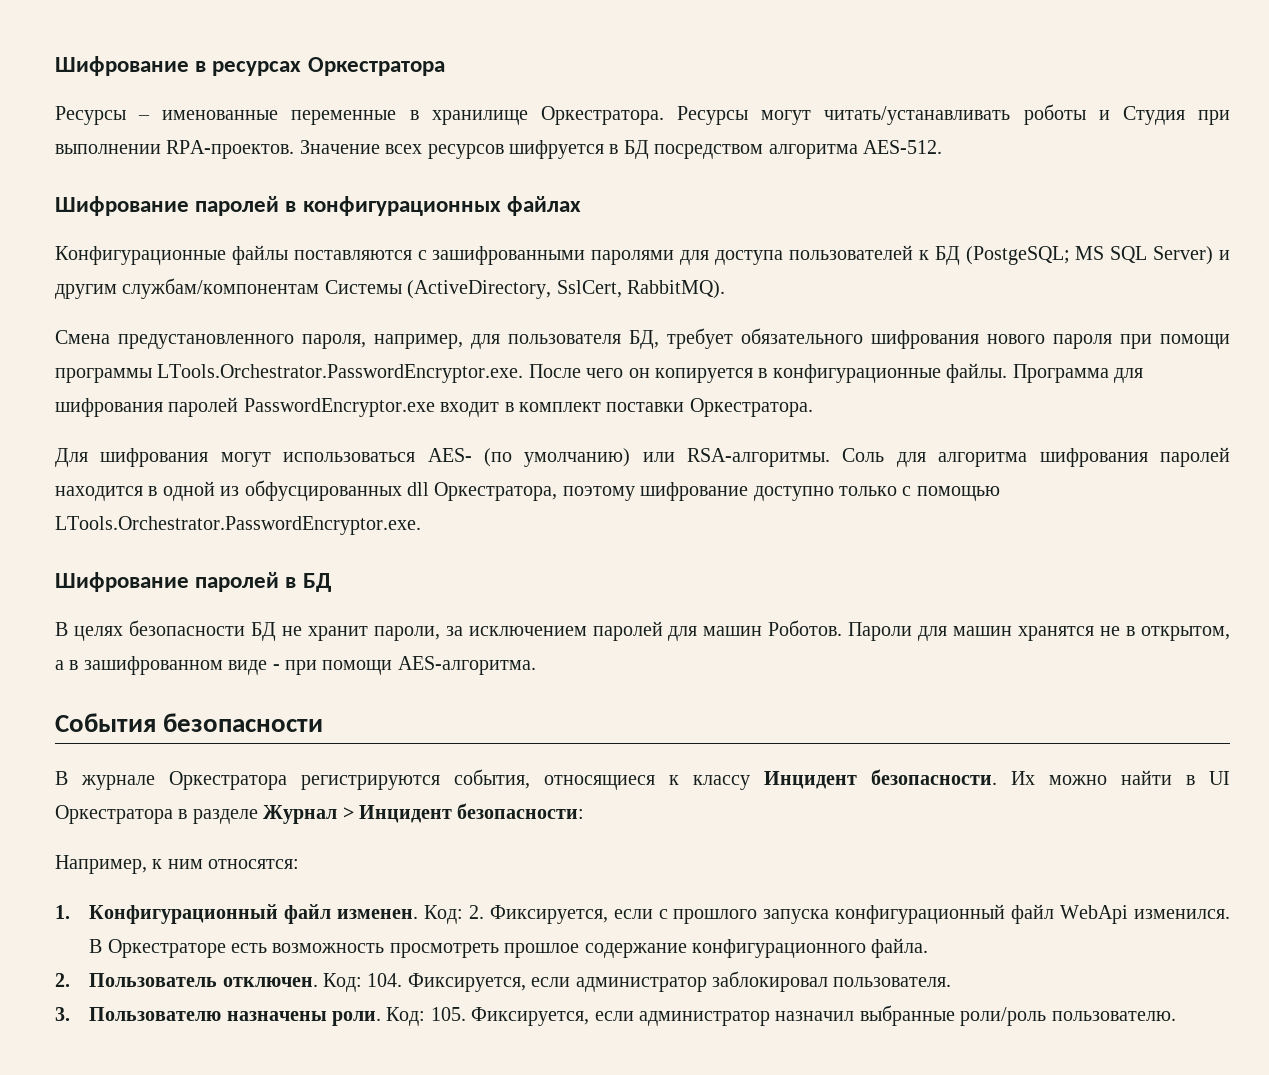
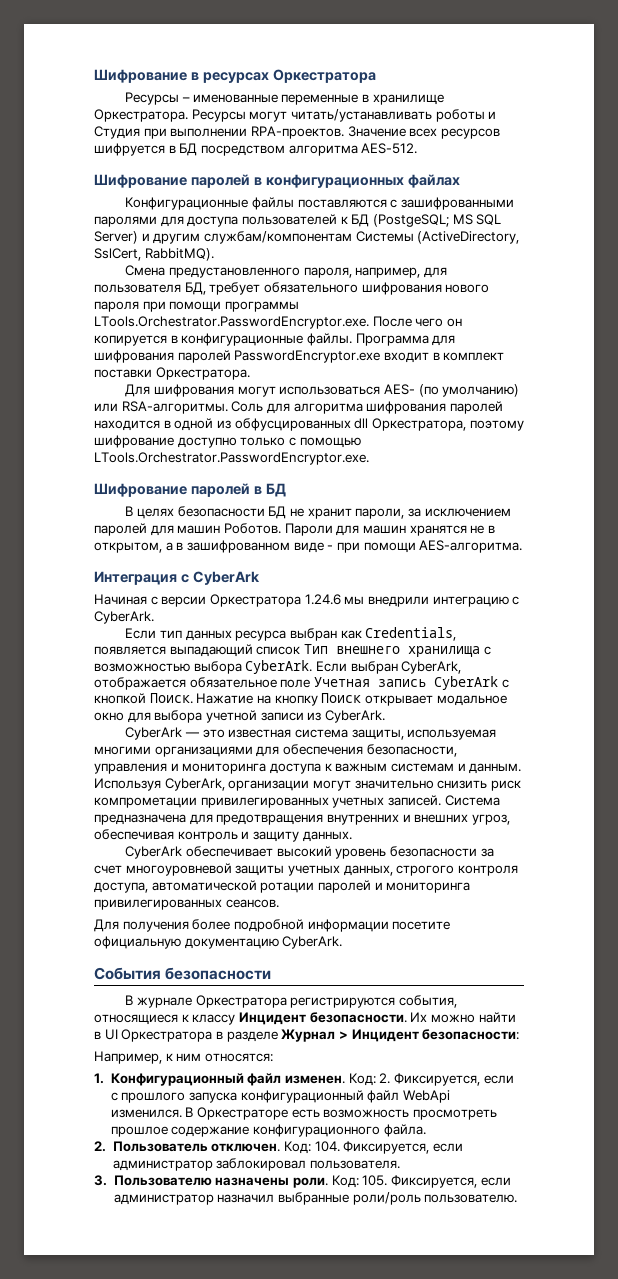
+ Интеграция с CyberArk
+ Начиная с версии Оркестратора 1.24.6 мы внедрили интеграцию с CyberArk.
+ Если тип данных ресурса выбран как Credentials, появляется выпадающий список Тип внешнего хранилища с возможностью выбора CyberArk. Если выбран CyberArk, отображается обязательное поле Учетная запись CyberArk с кнопкой Поиск. Нажатие на кнопку Поиск открывает модальное окно для выбора учетной записи из CyberArk.
+ CyberArk — это известная система защиты, используемая многими организациями для обеспечения безопасности, управления и мониторинга доступа к важным системам и данным. Используя CyberArk, организации могут значительно снизить риск компрометации привилегированных учетных записей. Система предназначена для предотвращения внутренних и внешних угроз, обеспечивая контроль и защиту данных.
+ CyberArk обеспечивает высокий уровень безопасности за счет многоуровневой защиты учетных данных, строгого контроля доступа, автоматической ротации паролей и мониторинга привилегированных сеансов.
+ Для получения более подробной информации посетите официальную документацию CyberArk.

